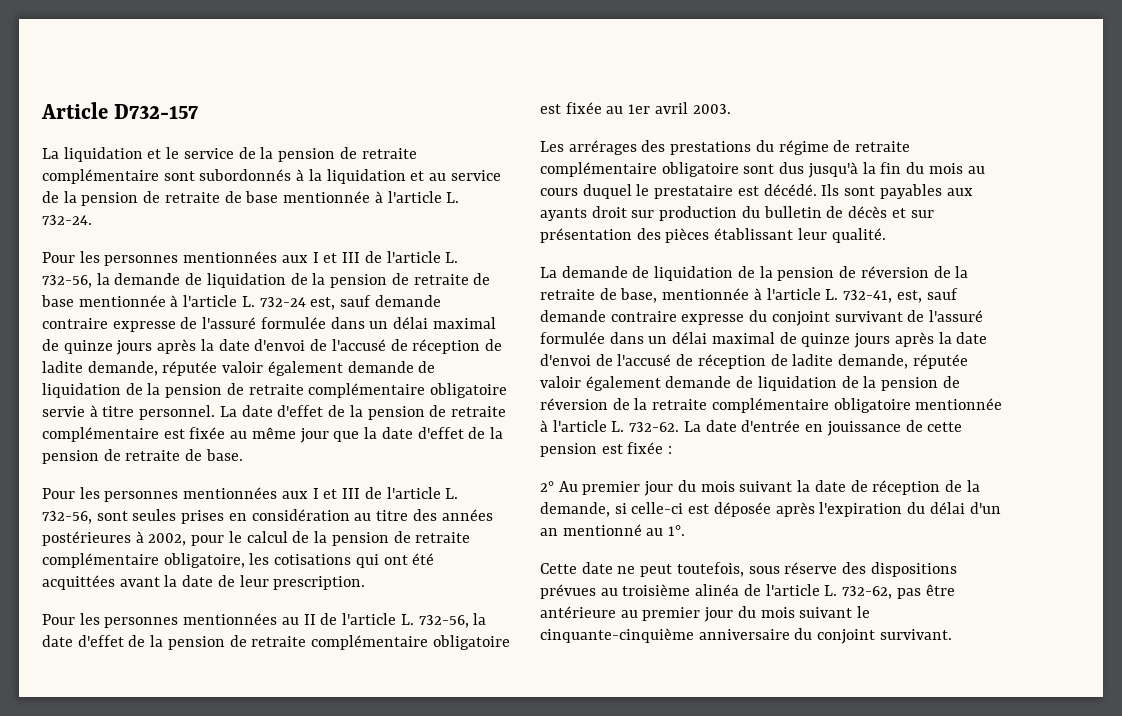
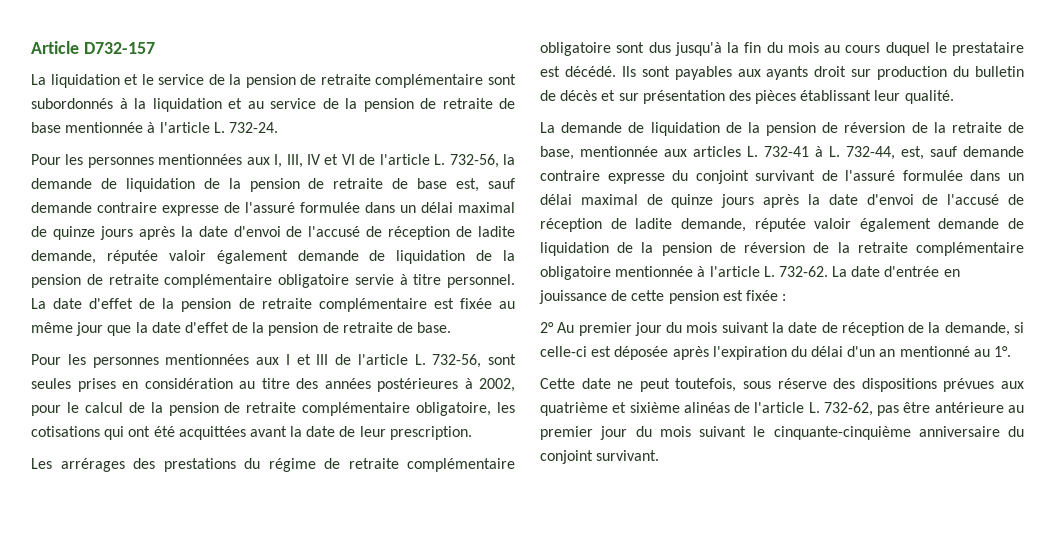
- Pour les personnes mentionnées aux I et III de l'article L. 732-56, la demande de liquidation de la pension de retraite de base mentionnée à l'article L. 732-24 est, sauf demande contraire expresse de l'assuré formulée dans un délai maximal de quinze jours après la date d'envoi de l'accusé de réception de ladite demande, réputée valoir également demande de liquidation de la pension de retraite complémentaire obligatoire servie à titre personnel.
+ Pour les personnes mentionnées aux I, III, IV et VI de l'article L. 732-56, la demande de liquidation de la pension de retraite de base est, sauf demande contraire expresse de l'assuré formulée dans un délai maximal de quinze jours après la date d'envoi de l'accusé de réception de ladite demande, réputée valoir également demande de liquidation de la pension de retraite complémentaire obligatoire servie à titre personnel.
- Pour les personnes mentionnées au II de l'article L. 732-56, la date d'effet de la pension de retraite complémentaire obligatoire est fixée au 1er avril 2003.
- La demande de liquidation de la pension de réversion de la retraite de base, mentionnée à l'article L. 732-41, est, sauf demande contraire expresse du conjoint survivant de l'assuré formulée dans un délai maximal de quinze jours après la date d'envoi de l'accusé de réception de ladite demande, réputée valoir également demande de liquidation de la pension de réversion de la retraite complémentaire obligatoire mentionnée à l'article L. 732-62.
+ La demande de liquidation de la pension de réversion de la retraite de base, mentionnée aux articles L. 732-41 à L. 732-44, est, sauf demande contraire expresse du conjoint survivant de l'assuré formulée dans un délai maximal de quinze jours après la date d'envoi de l'accusé de réception de ladite demande, réputée valoir également demande de liquidation de la pension de réversion de la retraite complémentaire obligatoire mentionnée à l'article L. 732-62.
- Cette date ne peut toutefois, sous réserve des dispositions prévues au troisième alinéa de l'article L. 732-62, pas être antérieure au premier jour du mois suivant le cinquante-cinquième anniversaire du conjoint survivant.
+ Cette date ne peut toutefois, sous réserve des dispositions prévues aux quatrième et sixième alinéas de l'article L. 732-62, pas être antérieure au premier jour du mois suivant le cinquante-cinquième anniversaire du conjoint survivant.

